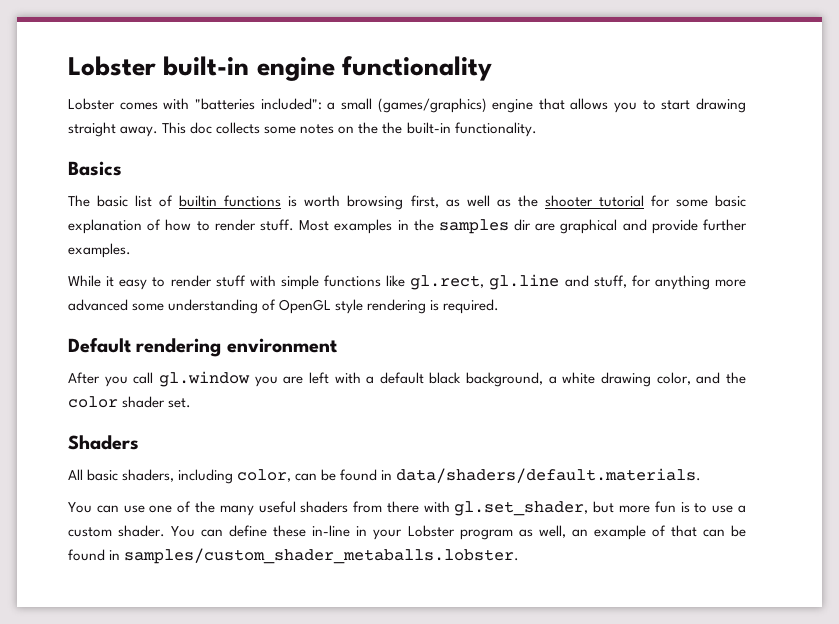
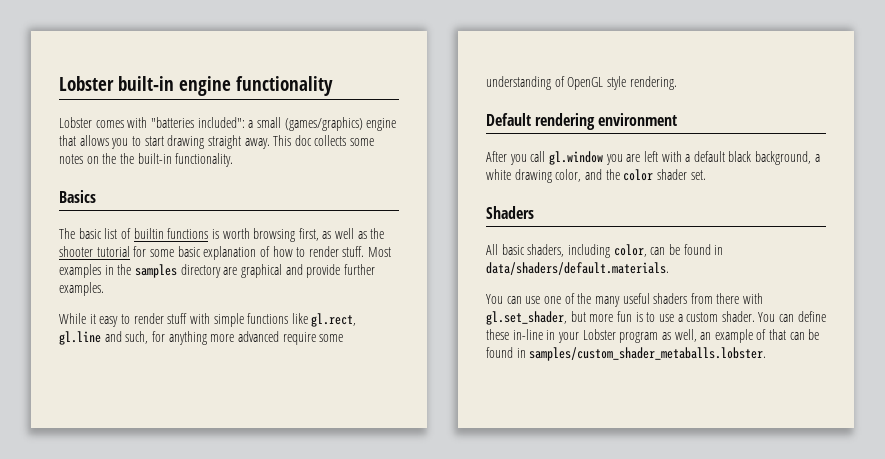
- Most examples in the samples dir are graphical and provide further examples.
+ Most examples in the samples directory are graphical and provide further examples.
- While it easy to render stuff with simple functions like gl.rect, gl.line and stuff, for anything more advanced some understanding of OpenGL style rendering is required.
+ While it easy to render stuff with simple functions like gl.rect, gl.line and such, for anything more advanced require some understanding of OpenGL style rendering.

